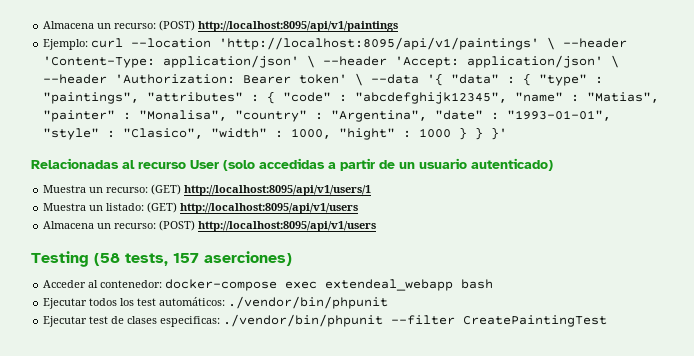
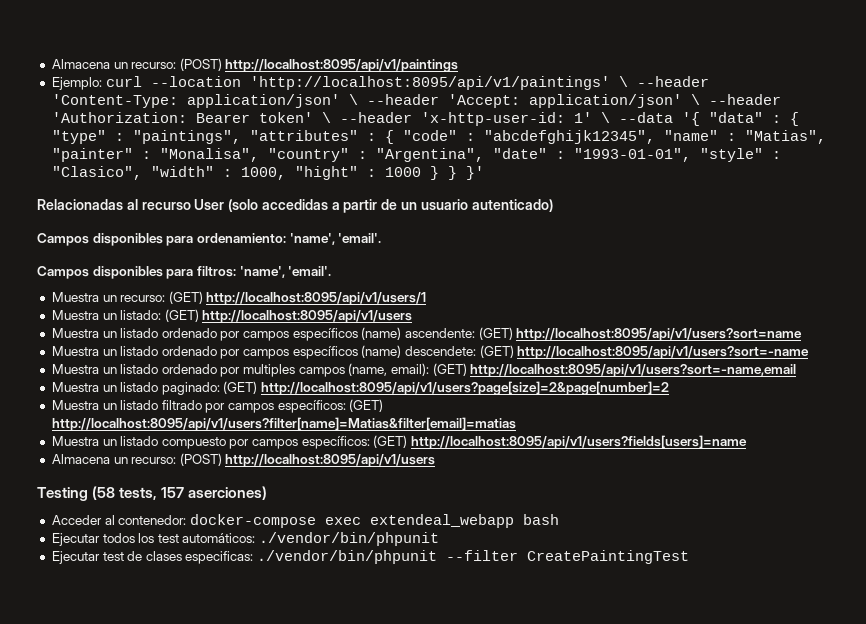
- Ejemplo: curl --location 'http://localhost:8095/api/v1/paintings' \ --header 'Content-Type: application/json' \ --header 'Accept: application/json' \ --header 'Authorization: Bearer token' \ --data '{ "data" : { "type" : "paintings", "attributes" : { "code" : "abcdefghijk12345", "name" : "Matias", "painter" : "Monalisa", "country" : "Argentina", "date" : "1993-01-01", "style" : "Clasico", "width" : 1000, "hight" : 1000 } } }'
+ Ejemplo: curl --location 'http://localhost:8095/api/v1/paintings' \ --header 'Content-Type: application/json' \ --header 'Accept: application/json' \ --header 'Authorization: Bearer token' \ --header 'x-http-user-id: 1' \ --data '{ "data" : { "type" : "paintings", "attributes" : { "code" : "abcdefghijk12345", "name" : "Matias", "painter" : "Monalisa", "country" : "Argentina", "date" : "1993-01-01", "style" : "Clasico", "width" : 1000, "hight" : 1000 } } }'
+ Campos disponibles para ordenamiento: 'name', 'email'.
+ Campos disponibles para filtros: 'name', 'email'.
+ Muestra un listado ordenado por campos específicos (name) ascendente: (GET) http://localhost:8095/api/v1/users?sort=name
+ Muestra un listado ordenado por campos específicos (name) descendete: (GET) http://localhost:8095/api/v1/users?sort=-name
+ Muestra un listado ordenado por multiples campos (name, email): (GET) http://localhost:8095/api/v1/users?sort=-name,email
+ Muestra un listado paginado: (GET) http://localhost:8095/api/v1/users?page[size]=2&page[number]=2
+ Muestra un listado filtrado por campos específicos: (GET) http://localhost:8095/api/v1/users?filter[name]=Matias&filter[email]=matias
+ Muestra un listado compuesto por campos específicos: (GET) http://localhost:8095/api/v1/users?fields[users]=name

